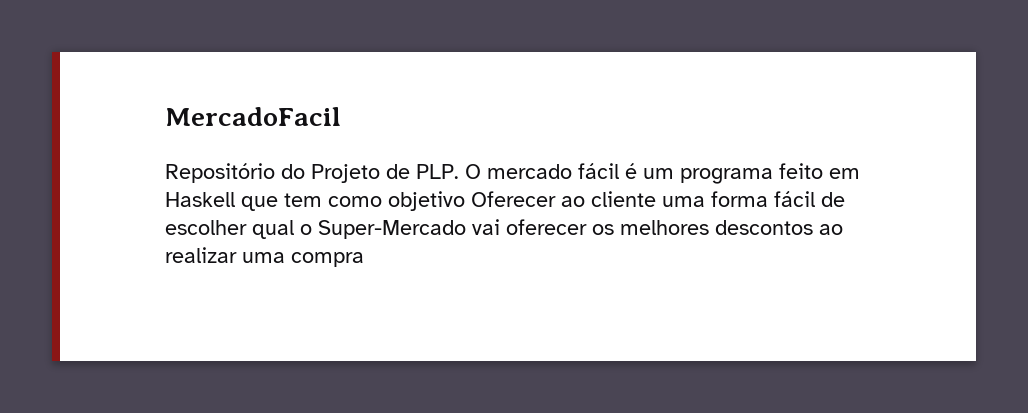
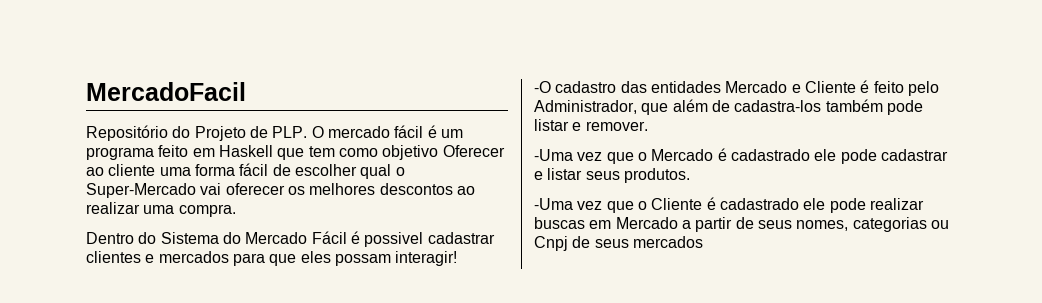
- Repositório do Projeto de PLP. O mercado fácil é um programa feito em Haskell que tem como objetivo Oferecer ao cliente uma forma fácil de escolher qual o Super-Mercado vai oferecer os melhores descontos ao realizar uma compra
+ Repositório do Projeto de PLP. O mercado fácil é um programa feito em Haskell que tem como objetivo Oferecer ao cliente uma forma fácil de escolher qual o Super-Mercado vai oferecer os melhores descontos ao realizar uma compra.
+ Dentro do Sistema do Mercado Fácil é possivel cadastrar clientes e mercados para que eles possam interagir!
+ -O cadastro das entidades Mercado e Cliente é feito pelo Administrador, que além de cadastra-los também pode listar e remover.
+ -Uma vez que o Mercado é cadastrado ele pode cadastrar e listar seus produtos.
+ -Uma vez que o Cliente é cadastrado ele pode realizar buscas em Mercado a partir de seus nomes, categorias ou Cnpj de seus mercados

